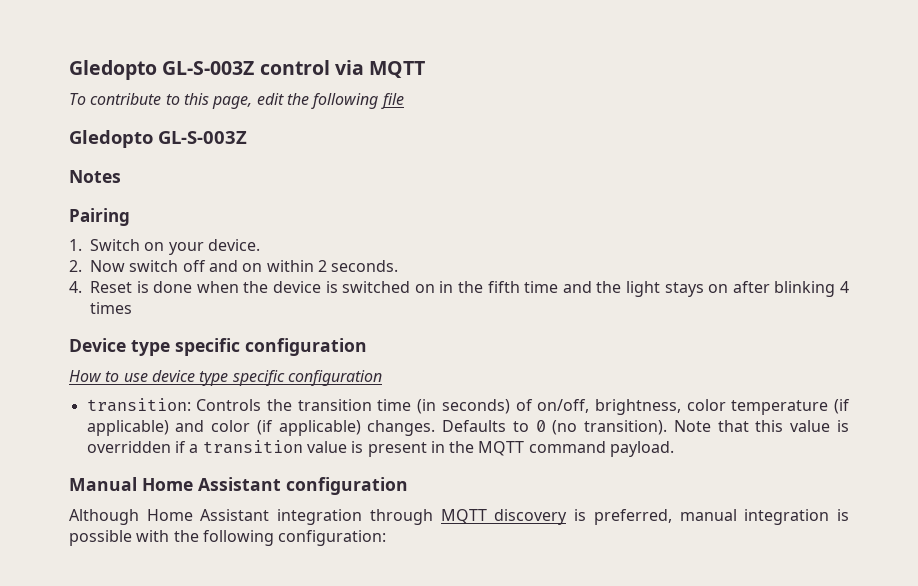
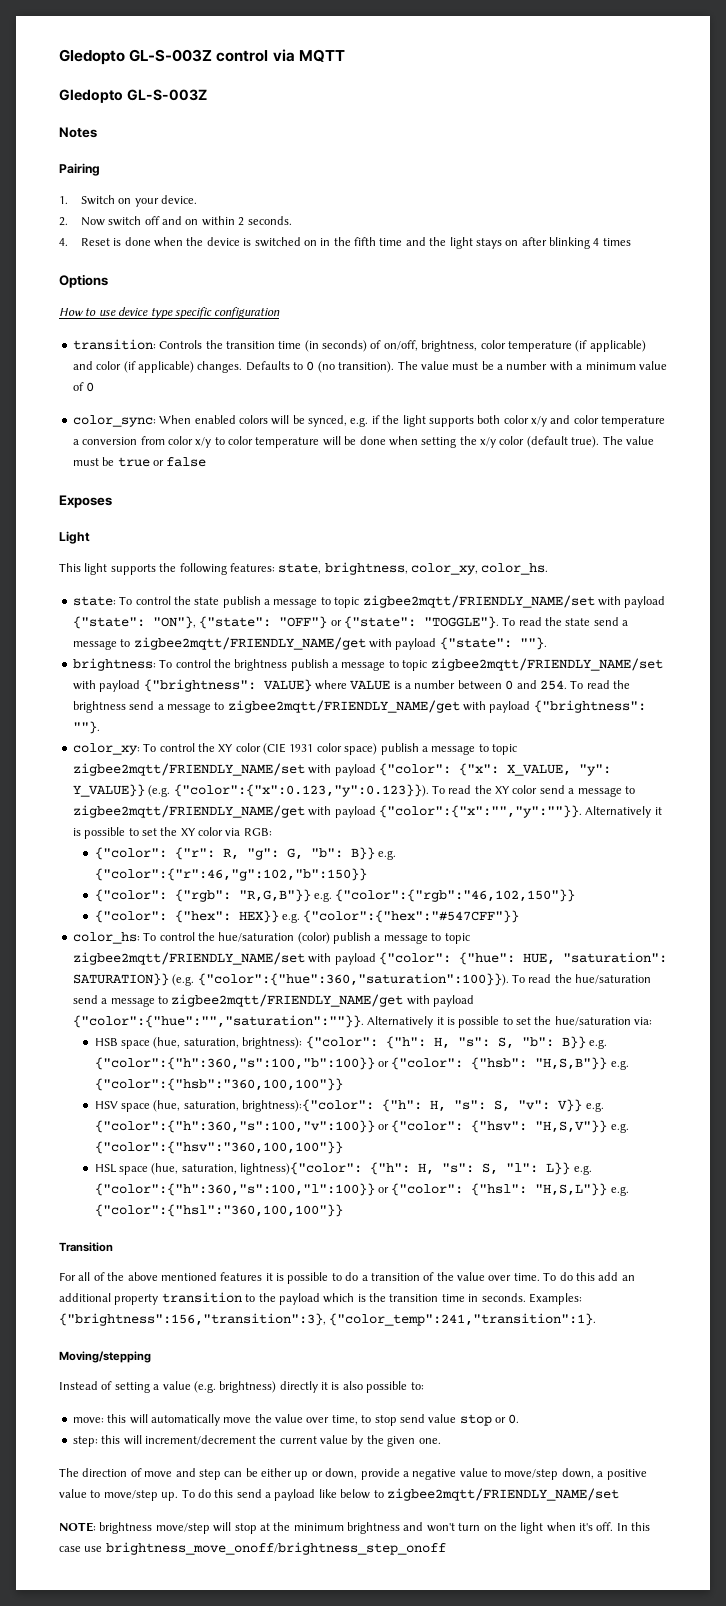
- To contribute to this page, edit the following file
- Device type specific configuration
+ Options
- Note that this value is overridden if a transition value is present in the MQTT command payload.
- Manual Home Assistant configuration
- Although Home Assistant integration through MQTT discovery is preferred, manual integration is possible with the following configuration:
+ The value must be a number with a minimum value of 0
+ color_sync: When enabled colors will be synced, e.g. if the light supports both color x/y and color temperature a conversion from color x/y to color temperature will be done when setting the x/y color (default true). The value must be true or false
+ Exposes
+ Light
+ This light supports the following features: state, brightness, color_xy, color_hs.
+ state: To control the state publish a message to topic zigbee2mqtt/FRIENDLY_NAME/set with payload {"state": "ON"}, {"state": "OFF"} or {"state": "TOGGLE"}. To read the state send a message to zigbee2mqtt/FRIENDLY_NAME/get with payload {"state": ""}.
+ brightness: To control the brightness publish a message to topic zigbee2mqtt/FRIENDLY_NAME/set with payload {"brightness": VALUE} where VALUE is a number between 0 and 254. To read the brightness send a message to zigbee2mqtt/FRIENDLY_NAME/get with payload {"brightness": ""}.
+ color_xy: To control the XY color (CIE 1931 color space) publish a message to topic zigbee2mqtt/FRIENDLY_NAME/set with payload {"color": {"x": X_VALUE, "y": Y_VALUE}} (e.g. {"color":{"x":0.123,"y":0.123}}). To read the XY color send a message to zigbee2mqtt/FRIENDLY_NAME/get with payload {"color":{"x":"","y":""}}. Alternatively it is possible to set the XY color via RGB:
+ {"color": {"r": R, "g": G, "b": B}} e.g. {"color":{"r":46,"g":102,"b":150}}
+ {"color": {"rgb": "R,G,B"}} e.g. {"color":{"rgb":"46,102,150"}}
+ {"color": {"hex": HEX}} e.g. {"color":{"hex":"#547CFF"}}
+ color_hs: To control the hue/saturation (color) publish a message to topic zigbee2mqtt/FRIENDLY_NAME/set with payload {"color": {"hue": HUE, "saturation": SATURATION}} (e.g. {"color":{"hue":360,"saturation":100}}). To read the hue/saturation send a message to zigbee2mqtt/FRIENDLY_NAME/get with payload {"color":{"hue":"","saturation":""}}. Alternatively it is possible to set the hue/saturation via:
+ HSB space (hue, saturation, brightness): {"color": {"h": H, "s": S, "b": B}} e.g. {"color":{"h":360,"s":100,"b":100}} or {"color": {"hsb": "H,S,B"}} e.g. {"color":{"hsb":"360,100,100"}}
+ HSV space (hue, saturation, brightness):{"color": {"h": H, "s": S, "v": V}} e.g. {"color":{"h":360,"s":100,"v":100}} or {"color": {"hsv": "H,S,V"}} e.g. {"color":{"hsv":"360,100,100"}}
+ HSL space (hue, saturation, lightness){"color": {"h": H, "s": S, "l": L}} e.g. {"color":{"h":360,"s":100,"l":100}} or {"color": {"hsl": "H,S,L"}} e.g. {"color":{"hsl":"360,100,100"}}
+ Transition
+ For all of the above mentioned features it is possible to do a transition of the value over time. To do this add an additional property transition to the payload which is the transition time in seconds. Examples: {"brightness":156,"transition":3}, {"color_temp":241,"transition":1}.
+ Moving/stepping
+ Instead of setting a value (e.g. brightness) directly it is also possible to:
+ move: this will automatically move the value over time, to stop send value stop or 0.
+ step: this will increment/decrement the current value by the given one.
+ The direction of move and step can be either up or down, provide a negative value to move/step down, a positive value to move/step up. To do this send a payload like below to zigbee2mqtt/FRIENDLY_NAME/set
+ NOTE: brightness move/step will stop at the minimum brightness and won't turn on the light when it's off. In this case use brightness_move_onoff/brightness_step_onoff

